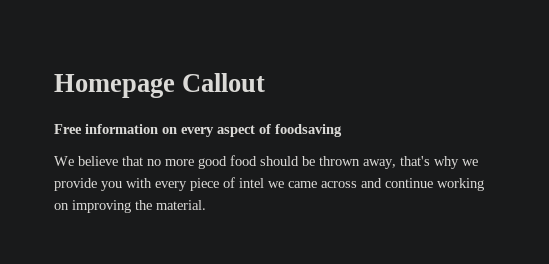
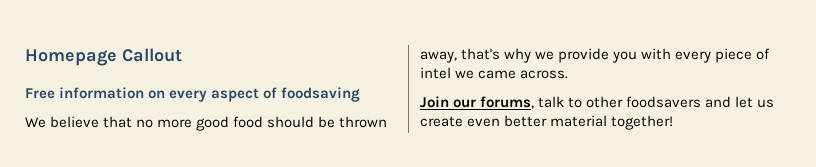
- We believe that no more good food should be thrown away, that's why we provide you with every piece of intel we came across and continue working on improving the material.
+ We believe that no more good food should be thrown away, that's why we provide you with every piece of intel we came across.
+ Join our forums, talk to other foodsavers and let us create even better material together!

